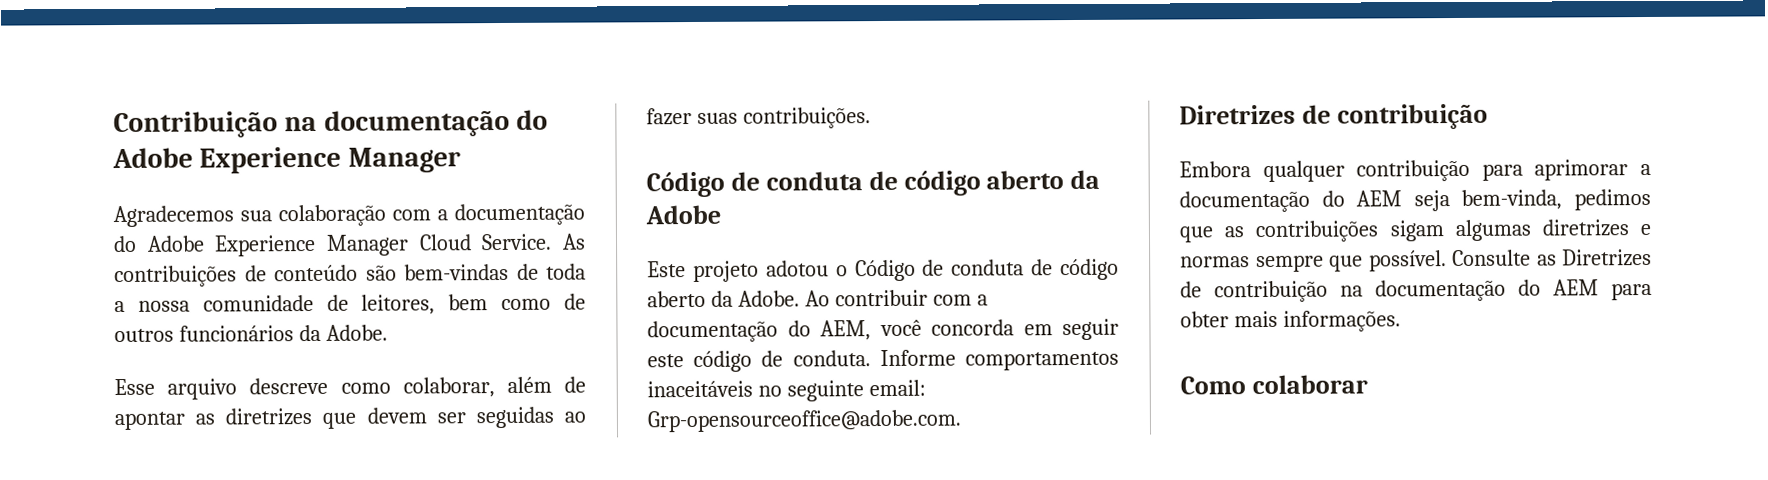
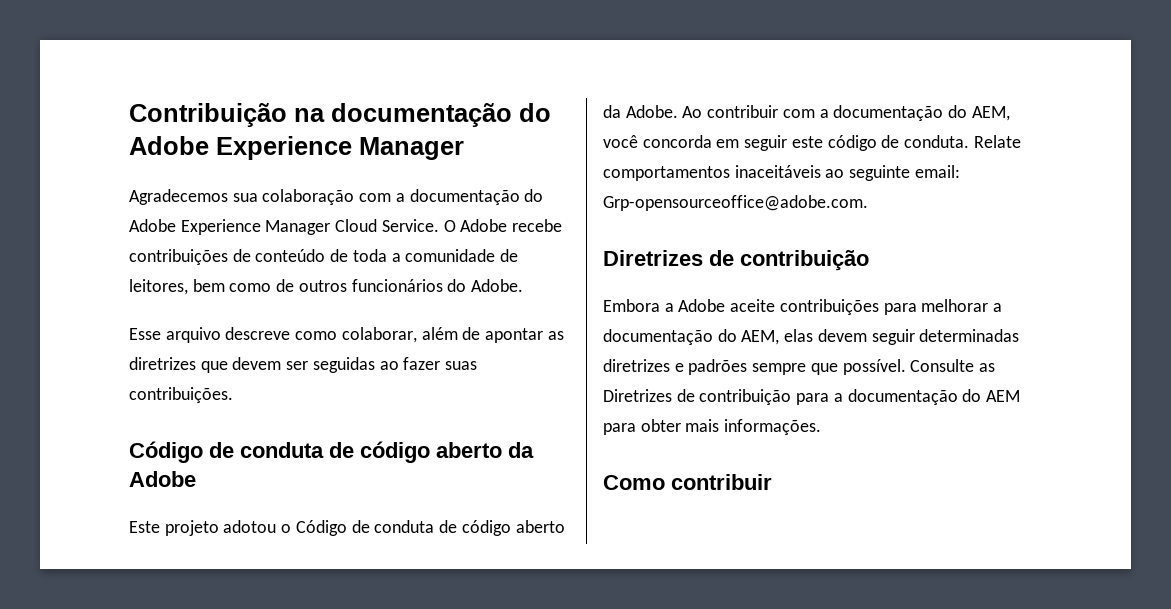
- As contribuições de conteúdo são bem-vindas de toda a nossa comunidade de leitores, bem como de outros funcionários da Adobe.
+ O Adobe recebe contribuições de conteúdo de toda a comunidade de leitores, bem como de outros funcionários do Adobe.
- Informe comportamentos inaceitáveis no seguinte email: Grp-opensourceoffice@adobe.com.
+ Relate comportamentos inaceitáveis ao seguinte email: Grp-opensourceoffice@adobe.com.
- Embora qualquer contribuição para aprimorar a documentação do AEM seja bem-vinda, pedimos que as contribuições sigam algumas diretrizes e normas sempre que possível.
+ Embora a Adobe aceite contribuições para melhorar a documentação do AEM, elas devem seguir determinadas diretrizes e padrões sempre que possível.
- Consulte as Diretrizes de contribuição na documentação do AEM para obter mais informações.
+ Consulte as Diretrizes de contribuição para a documentação do AEM para obter mais informações.
- Como colaborar
+ Como contribuir

